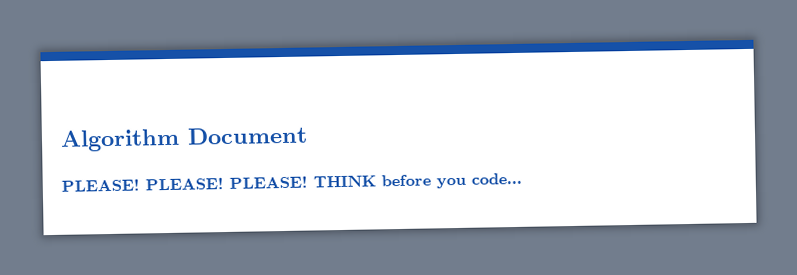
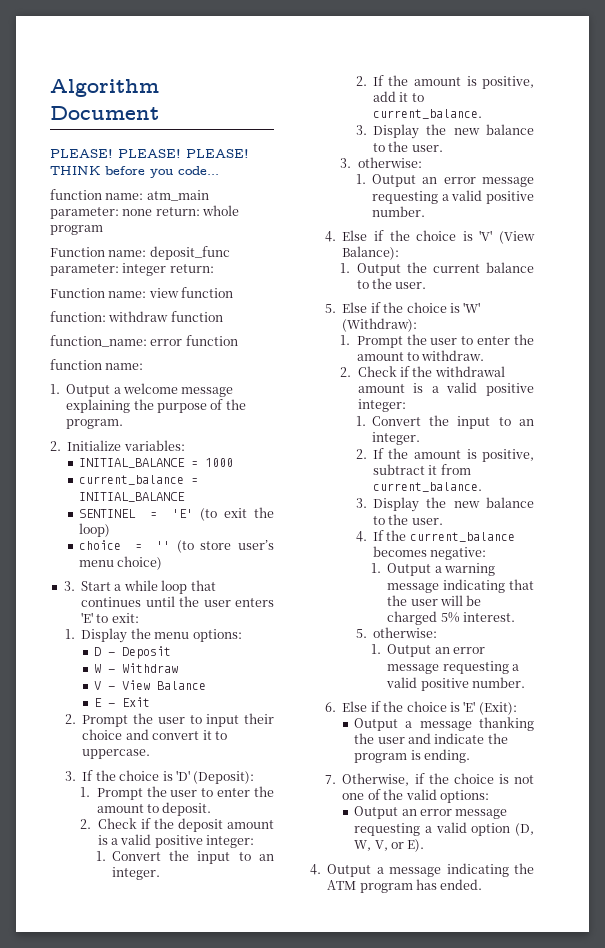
+ function name: atm_main parameter: none return: whole program
+ Function name: deposit_func parameter: integer return:
+ Function name: view function
+ function: withdraw function
+ function_name: error function
+ function name:
+ 1. Output a welcome message explaining the purpose of the program.
+ 2. Initialize variables:
+ INITIAL_BALANCE = 1000
+ current_balance = INITIAL_BALANCE
+ SENTINEL = 'E' (to exit the loop)
+ choice = '' (to store user’s menu choice)
+ 3. Start a while loop that continues until the user enters 'E' to exit:
+ 1. Display the menu options:
+ D - Deposit
+ W - Withdraw
+ V - View Balance
+ E - Exit
+ 2. Prompt the user to input their choice and convert it to uppercase.
+ 3. If the choice is 'D' (Deposit):
+ 1. Prompt the user to enter the amount to deposit.
+ 2. Check if the deposit amount is a valid positive integer:
+ 1. Convert the input to an integer.
+ 2. If the amount is positive, add it to current_balance.
+ 3. Display the new balance to the user.
+ 3. otherwise:
+ 1. Output an error message requesting a valid positive number.
+ 4. Else if the choice is 'V' (View Balance):
+ 1. Output the current balance to the user.
+ 5. Else if the choice is 'W' (Withdraw):
+ 1. Prompt the user to enter the amount to withdraw.
+ 2. Check if the withdrawal amount is a valid positive integer:
+ 1. Convert the input to an integer.
+ 2. If the amount is positive, subtract it from current_balance.
+ 3. Display the new balance to the user.
+ 4. If the current_balance becomes negative:
+ 1. Output a warning message indicating that the user will be charged 5% interest.
+ 5. otherwise:
+ 1. Output an error message requesting a valid positive number.
+ 6. Else if the choice is 'E' (Exit):
+ Output a message thanking the user and indicate the program is ending.
+ 7. Otherwise, if the choice is not one of the valid options:
+ Output an error message requesting a valid option (D, W, V, or E).
+ 4. Output a message indicating the ATM program has ended.

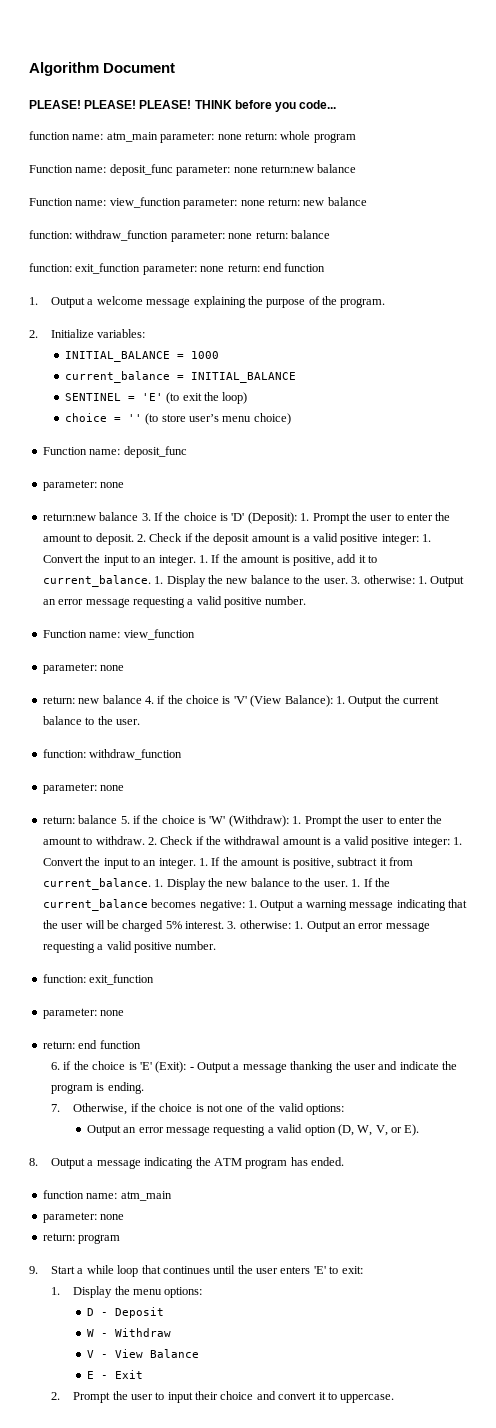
- Function name: deposit_func parameter: integer return:
- Function name: view function
- function: withdraw function
- function_name: error function
- function name:
+ Function name: deposit_func parameter: none return:new balance
+ Function name: view_function parameter: none return: new balance
+ function: withdraw_function parameter: none return: balance
+ function: exit_function parameter: none return: end function
  choice = '' (to store user’s menu choice)
- 3. Start a while loop that continues until the user enters 'E' to exit:
+ Function name: deposit_func
+ parameter: none
+ return:new balance 3. If the choice is 'D' (Deposit): 1. Prompt the user to enter the amount to deposit. 2. Check if the deposit amount is a valid positive integer: 1. Convert the input to an integer. 1. If the amount is positive, add it to current_balance. 1. Display the new balance to the user. 3. otherwise: 1. Output an error message requesting a valid positive number.
+ Function name: view_function
+ parameter: none
+ return: new balance 4. if the choice is 'V' (View Balance): 1. Output the current balance to the user.
+ function: withdraw_function
+ parameter: none
+ return: balance 5. if the choice is 'W' (Withdraw): 1. Prompt the user to enter the amount to withdraw. 2. Check if the withdrawal amount is a valid positive integer: 1. Convert the input to an integer. 1. If the amount is positive, subtract it from current_balance. 1. Display the new balance to the user. 1. If the current_balance becomes negative: 1. Output a warning message indicating that the user will be charged 5% interest. 3. otherwise: 1. Output an error message requesting a valid positive number.
+ function: exit_function
+ parameter: none
+ return: end function
+ 6. if the choice is 'E' (Exit): - Output a message thanking the user and indicate the program is ending.
+ 7. Otherwise, if the choice is not one of the valid options:
+ Output an error message requesting a valid option (D, W, V, or E).
+ 8. Output a message indicating the ATM program has ended.
+ function name: atm_main
+ parameter: none
+ return: program
+ 9. Start a while loop that continues until the user enters 'E' to exit:
- 3. If the choice is 'D' (Deposit):
- 1. Prompt the user to enter the amount to deposit.
- 2. Check if the deposit amount is a valid positive integer:
- 1. Convert the input to an integer.
- 2. If the amount is positive, add it to current_balance.
- 3. Display the new balance to the user.
- 3. otherwise:
- 1. Output an error message requesting a valid positive number.
- 4. Else if the choice is 'V' (View Balance):
- 1. Output the current balance to the user.
- 5. Else if the choice is 'W' (Withdraw):
- 1. Prompt the user to enter the amount to withdraw.
- 2. Check if the withdrawal amount is a valid positive integer:
- 1. Convert the input to an integer.
- 2. If the amount is positive, subtract it from current_balance.
- 3. Display the new balance to the user.
- 4. If the current_balance becomes negative:
- 1. Output a warning message indicating that the user will be charged 5% interest.
- 5. otherwise:
- 1. Output an error message requesting a valid positive number.
- 6. Else if the choice is 'E' (Exit):
- Output a message thanking the user and indicate the program is ending.
- 7. Otherwise, if the choice is not one of the valid options:
- Output an error message requesting a valid option (D, W, V, or E).
- 4. Output a message indicating the ATM program has ended.

